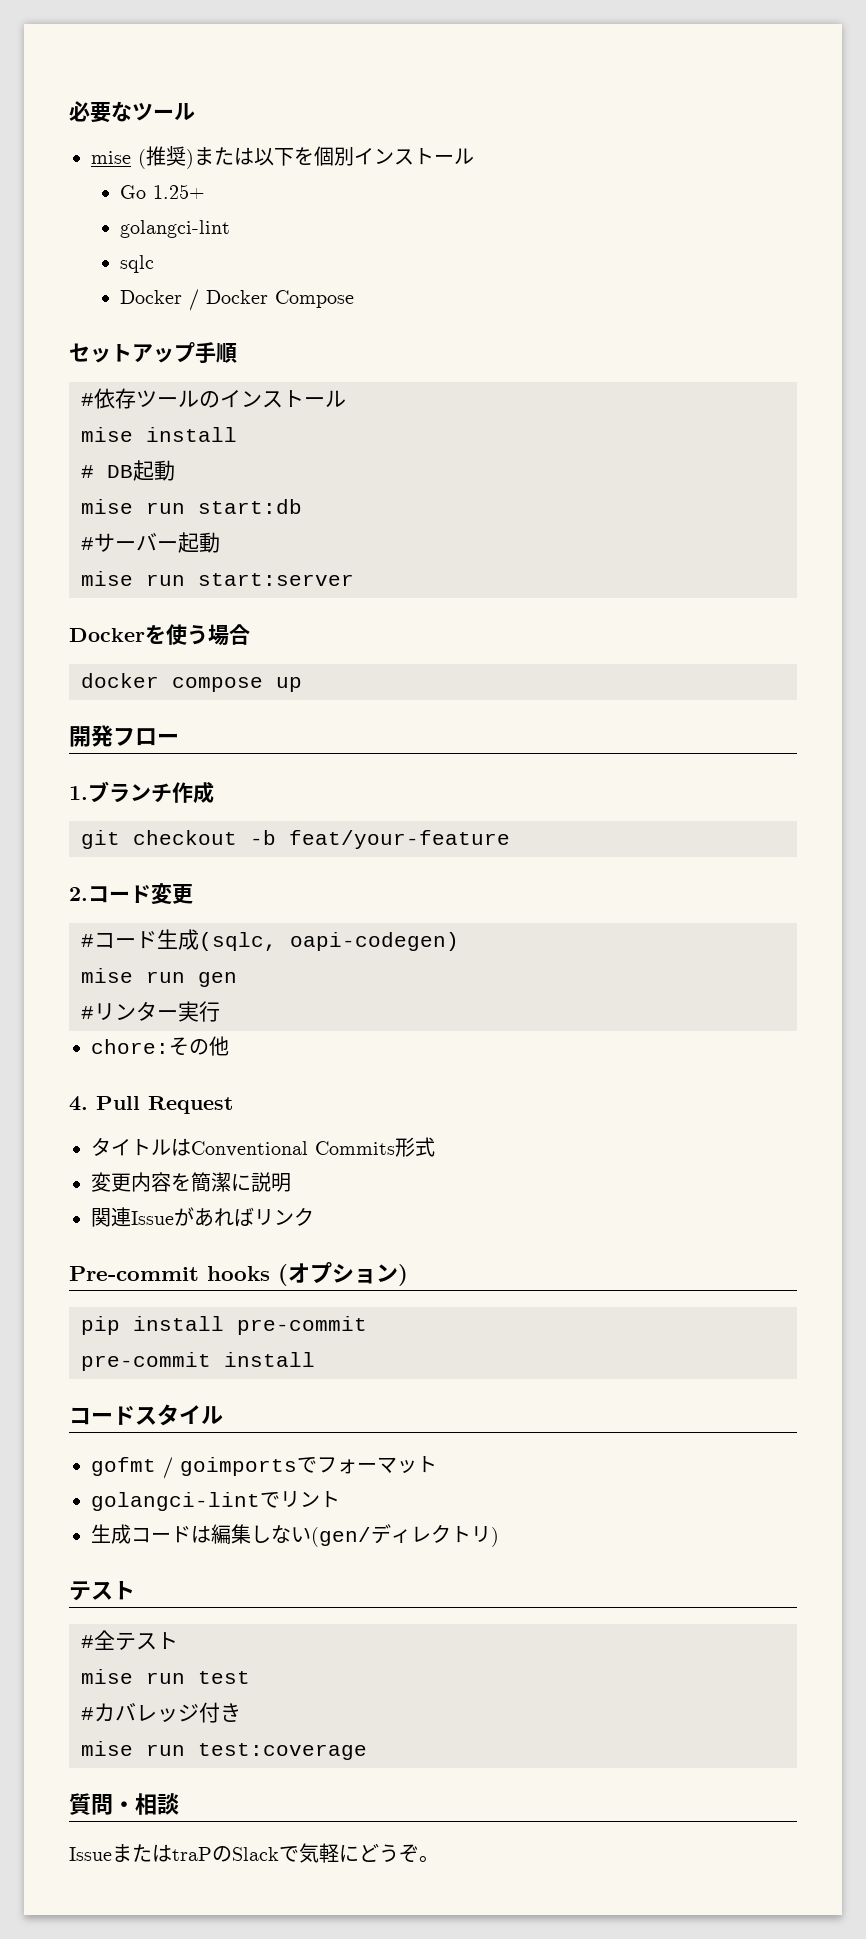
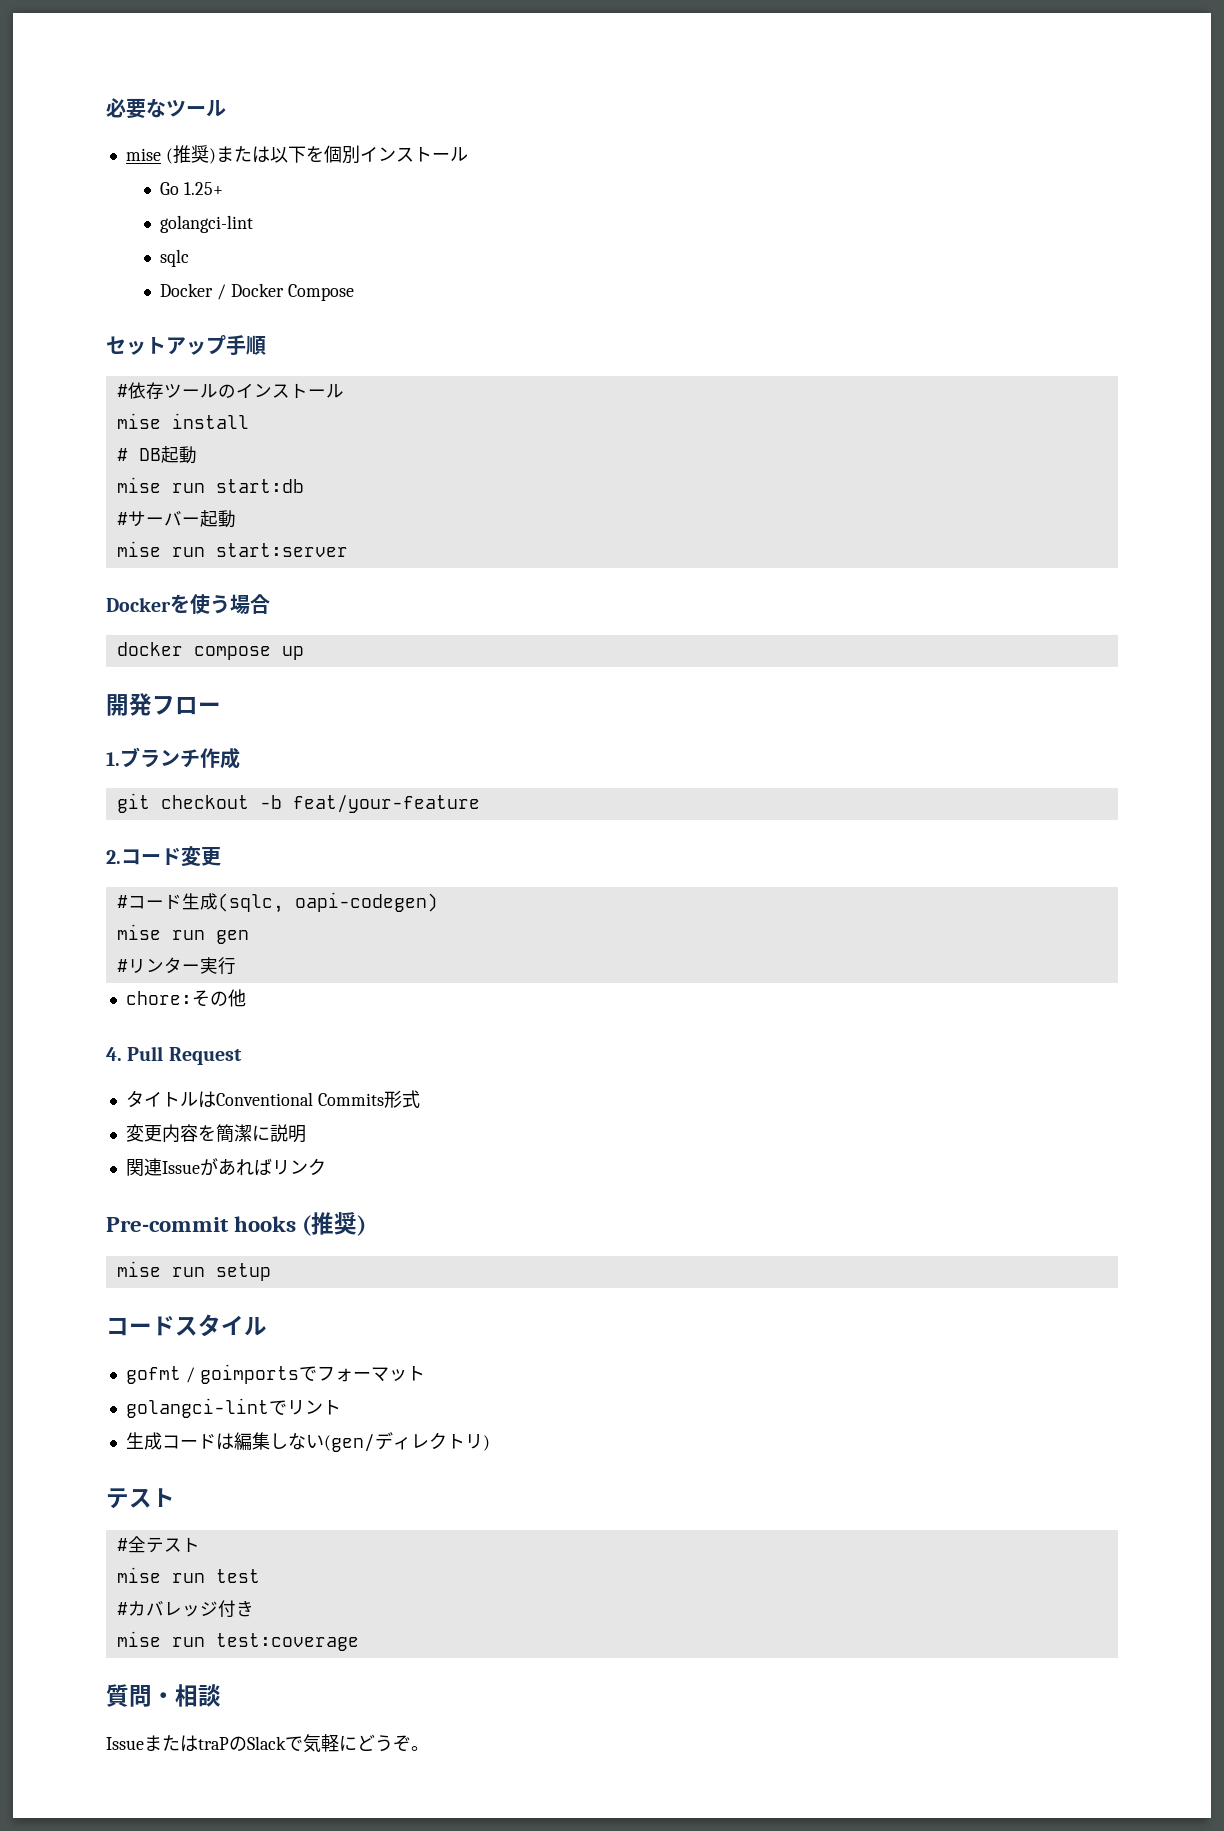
- Pre-commit hooks (オプション)
- pip install pre-commit
- pre-commit install
+ Pre-commit hooks (推奨)
+ mise run setup

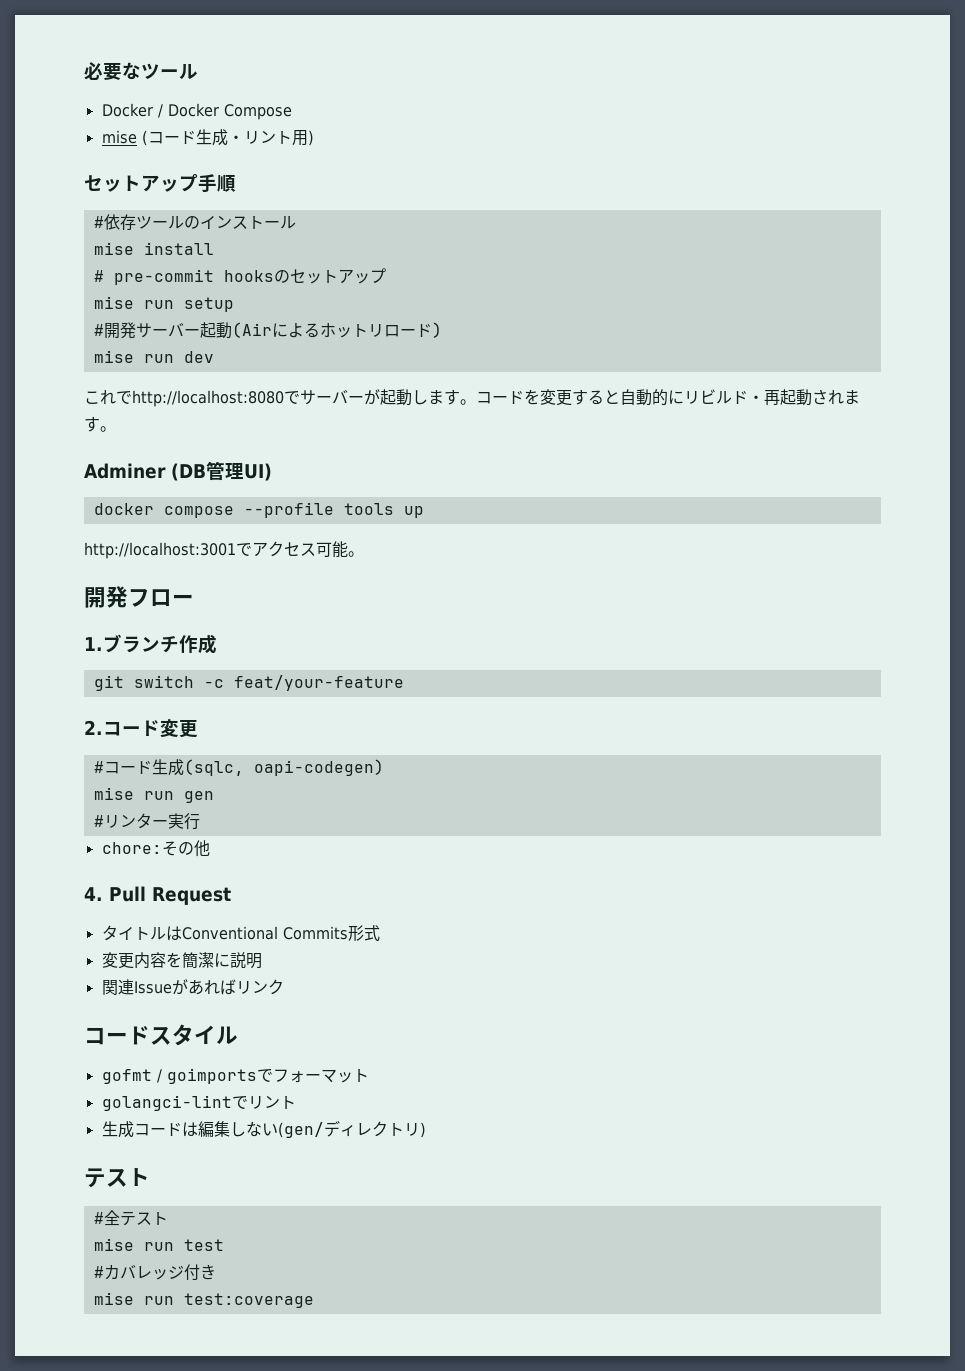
- mise (推奨)または以下を個別インストール
- Go 1.25+
- golangci-lint
- sqlc
  Docker / Docker Compose
+ mise (コード生成・リント用)
- # DB起動
- mise run start:db
- #サーバー起動
- mise run start:server
- Dockerを使う場合
+ # pre-commit hooksのセットアップ
+ mise run setup
+ #開発サーバー起動(Airによるホットリロード)
+ mise run dev
+ これでhttp://localhost:8080でサーバーが起動します。コードを変更すると自動的にリビルド・再起動されます。
+ Adminer (DB管理UI)
- docker compose up
+ docker compose --profile tools up
+ http://localhost:3001でアクセス可能。
- git checkout -b feat/your-feature
+ git switch -c feat/your-feature
- Pre-commit hooks (推奨)
- mise run setup
- 質問・相談
- IssueまたはtraPのSlackで気軽にどうぞ。

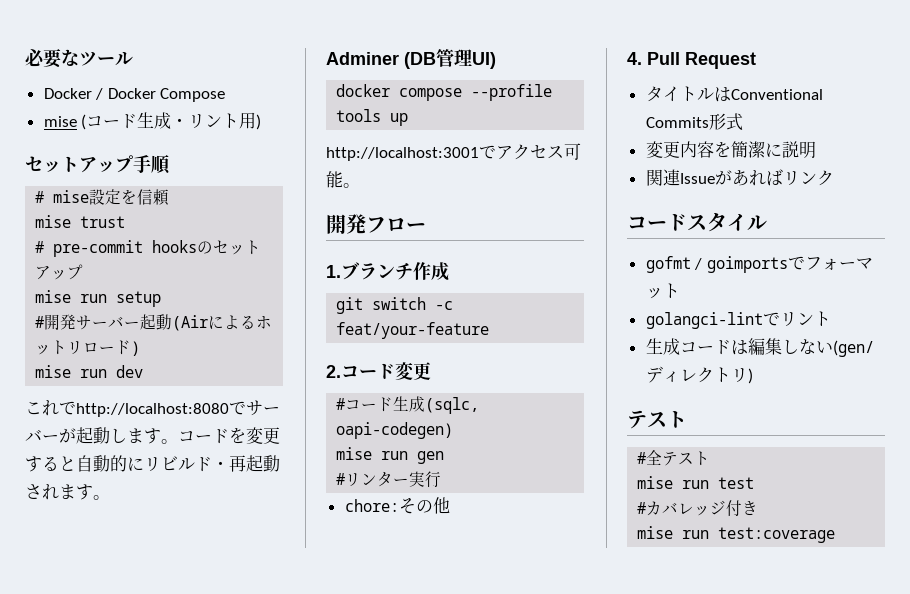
- #依存ツールのインストール
- mise install
+ # mise設定を信頼
+ mise trust

